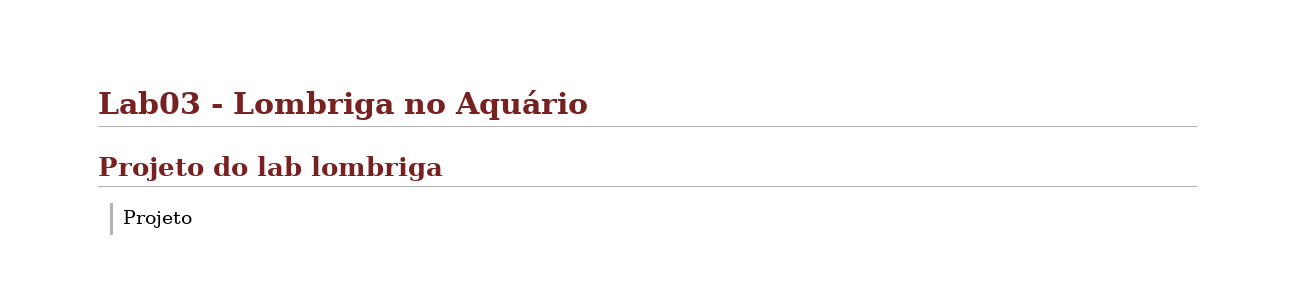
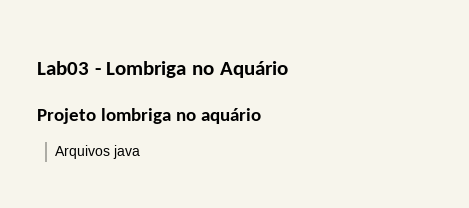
- Projeto do lab lombriga
- Projeto
+ Projeto lombriga no aquário
+ Arquivos java

